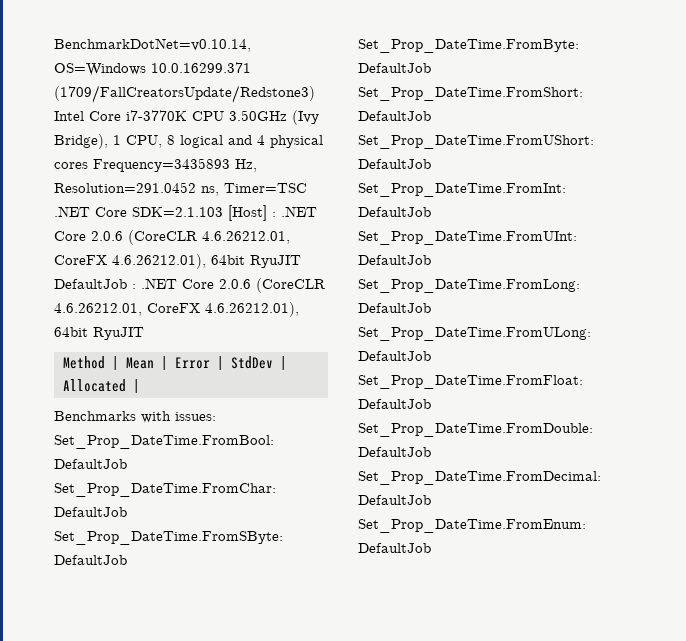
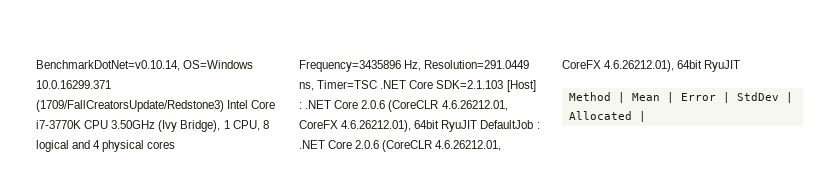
- BenchmarkDotNet=v0.10.14, OS=Windows 10.0.16299.371 (1709/FallCreatorsUpdate/Redstone3) Intel Core i7-3770K CPU 3.50GHz (Ivy Bridge), 1 CPU, 8 logical and 4 physical cores Frequency=3435893 Hz, Resolution=291.0452 ns, Timer=TSC .NET Core SDK=2.1.103 [Host] : .NET Core 2.0.6 (CoreCLR 4.6.26212.01, CoreFX 4.6.26212.01), 64bit RyuJIT DefaultJob : .NET Core 2.0.6 (CoreCLR 4.6.26212.01, CoreFX 4.6.26212.01), 64bit RyuJIT
+ BenchmarkDotNet=v0.10.14, OS=Windows 10.0.16299.371 (1709/FallCreatorsUpdate/Redstone3) Intel Core i7-3770K CPU 3.50GHz (Ivy Bridge), 1 CPU, 8 logical and 4 physical cores Frequency=3435896 Hz, Resolution=291.0449 ns, Timer=TSC .NET Core SDK=2.1.103 [Host] : .NET Core 2.0.6 (CoreCLR 4.6.26212.01, CoreFX 4.6.26212.01), 64bit RyuJIT DefaultJob : .NET Core 2.0.6 (CoreCLR 4.6.26212.01, CoreFX 4.6.26212.01), 64bit RyuJIT
- Benchmarks with issues: Set_Prop_DateTime.FromBool: DefaultJob Set_Prop_DateTime.FromChar: DefaultJob Set_Prop_DateTime.FromSByte: DefaultJob Set_Prop_DateTime.FromByte: DefaultJob Set_Prop_DateTime.FromShort: DefaultJob Set_Prop_DateTime.FromUShort: DefaultJob Set_Prop_DateTime.FromInt: DefaultJob Set_Prop_DateTime.FromUInt: DefaultJob Set_Prop_DateTime.FromLong: DefaultJob Set_Prop_DateTime.FromULong: DefaultJob Set_Prop_DateTime.FromFloat: DefaultJob Set_Prop_DateTime.FromDouble: DefaultJob Set_Prop_DateTime.FromDecimal: DefaultJob Set_Prop_DateTime.FromEnum: DefaultJob

